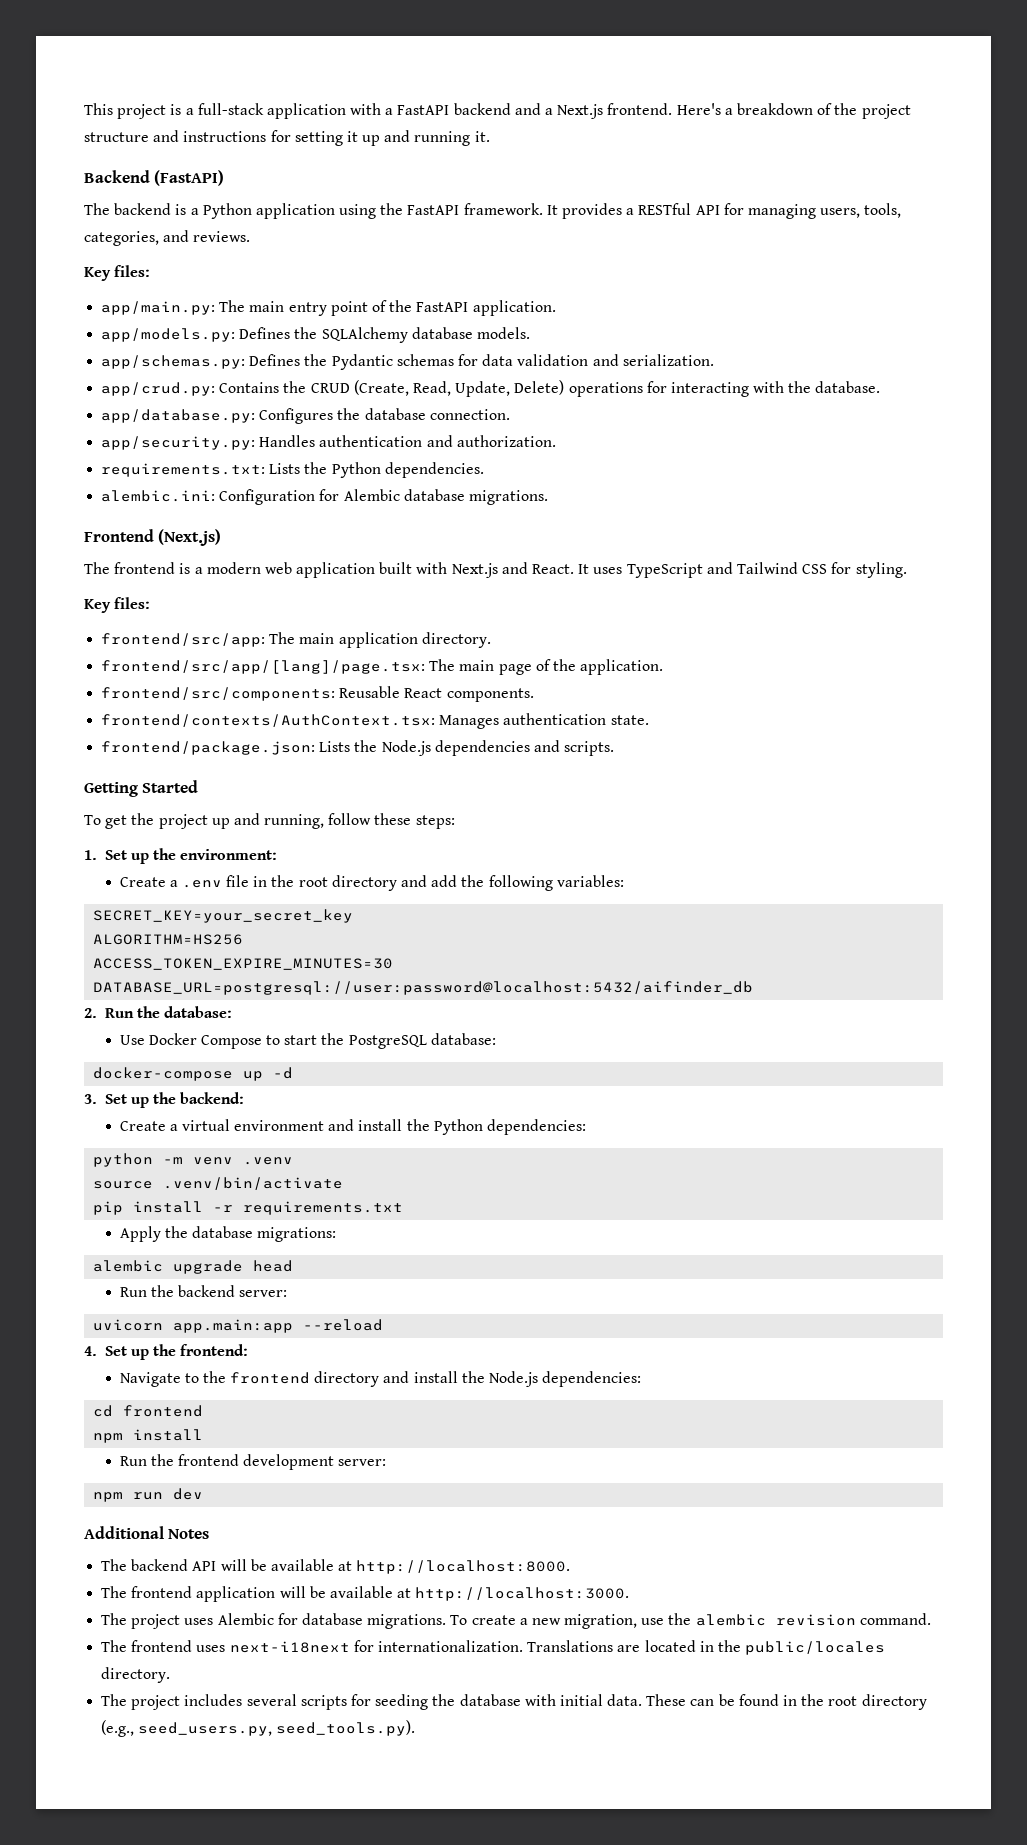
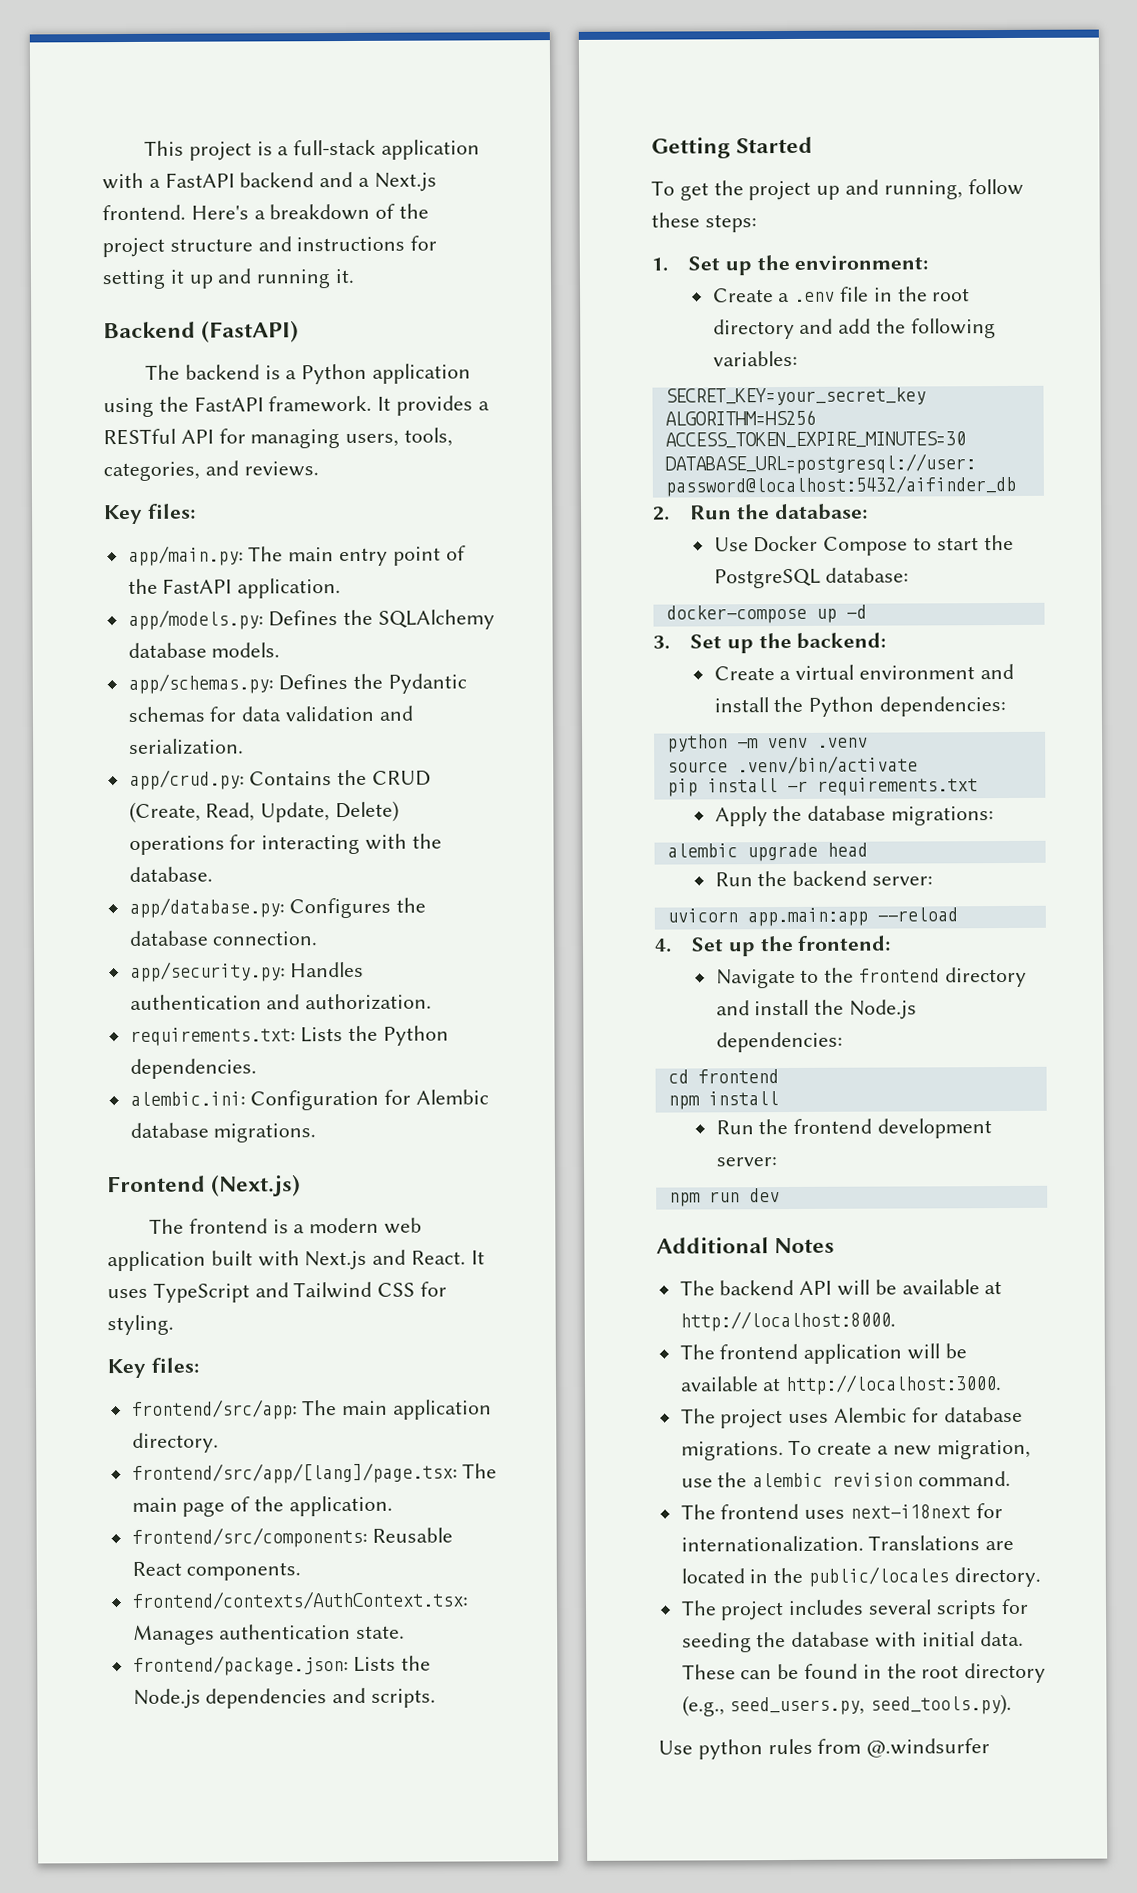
+ Use python rules from @.windsurfer

